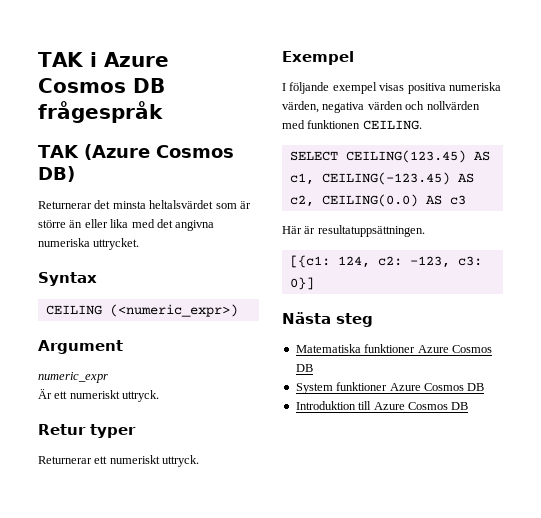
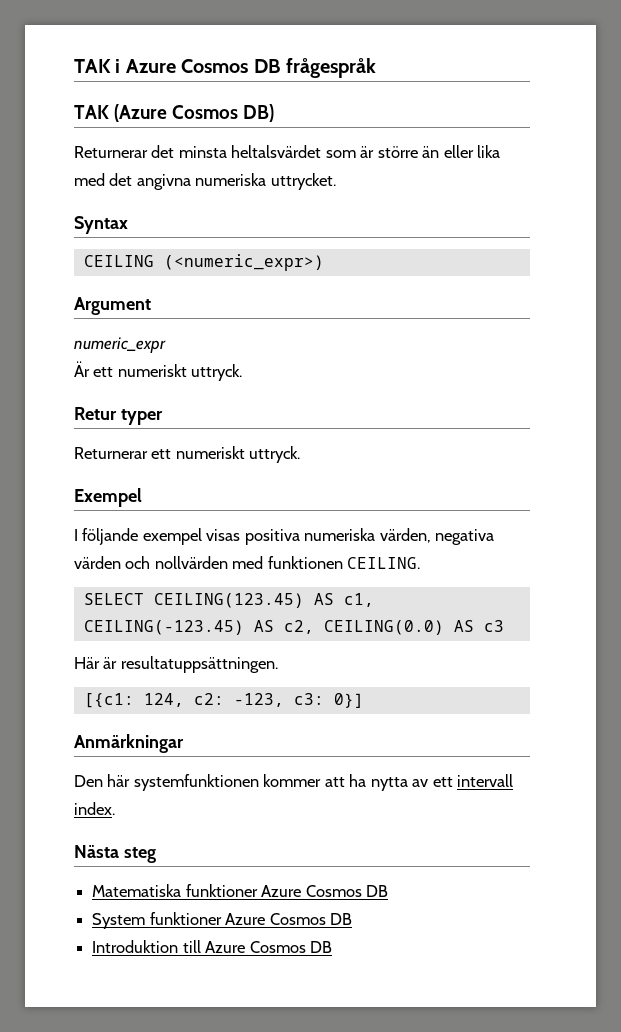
+ Anmärkningar
+ Den här systemfunktionen kommer att ha nytta av ett intervall index.

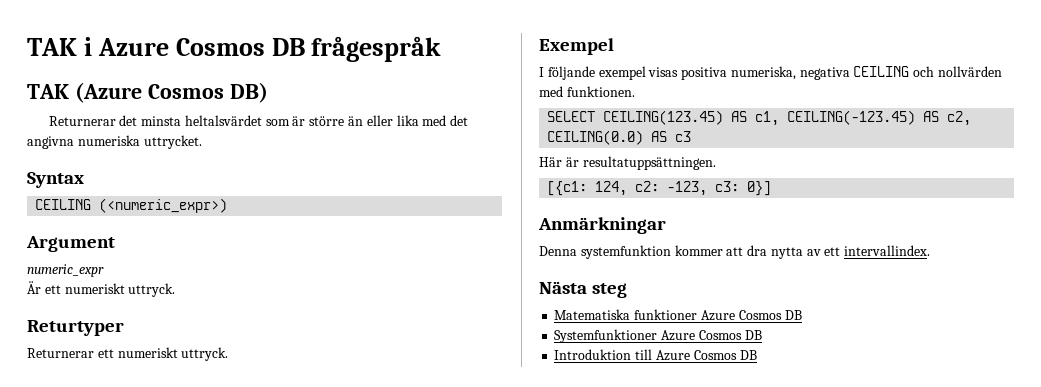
- Retur typer
+ Returtyper
- I följande exempel visas positiva numeriska värden, negativa värden och nollvärden med funktionen CEILING.
+ I följande exempel visas positiva numeriska, negativa CEILING och nollvärden med funktionen.
- Den här systemfunktionen kommer att ha nytta av ett intervall index.
+ Denna systemfunktion kommer att dra nytta av ett intervallindex.
- System funktioner Azure Cosmos DB
+ Systemfunktioner Azure Cosmos DB

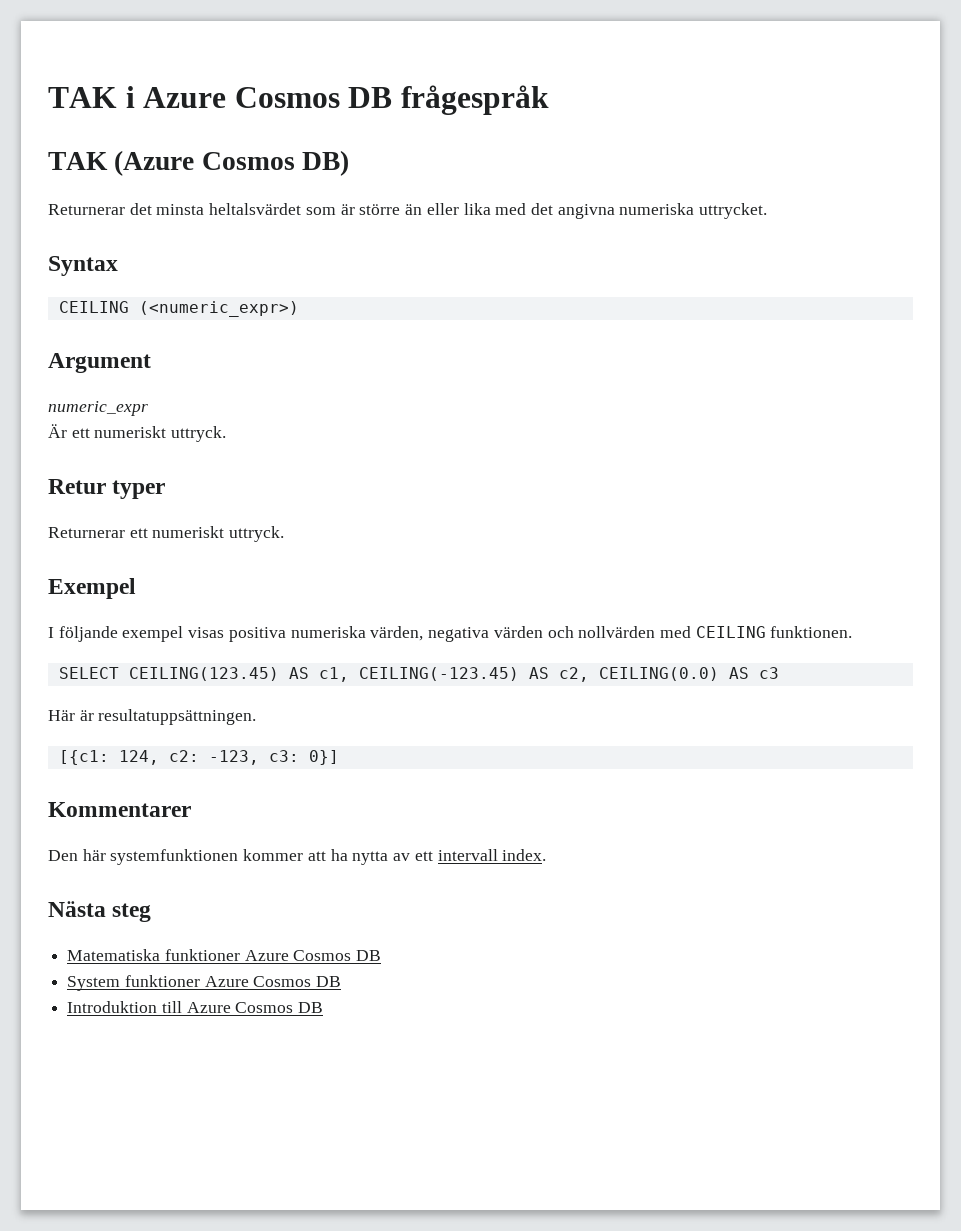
- Returtyper
+ Retur typer
- I följande exempel visas positiva numeriska, negativa CEILING och nollvärden med funktionen.
+ I följande exempel visas positiva numeriska värden, negativa värden och nollvärden med CEILING funktionen.
- Anmärkningar
- Denna systemfunktion kommer att dra nytta av ett intervallindex.
+ Kommentarer
+ Den här systemfunktionen kommer att ha nytta av ett intervall index.
- Systemfunktioner Azure Cosmos DB
+ System funktioner Azure Cosmos DB

